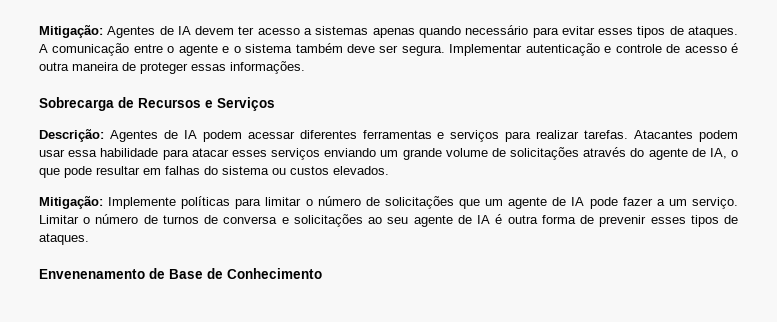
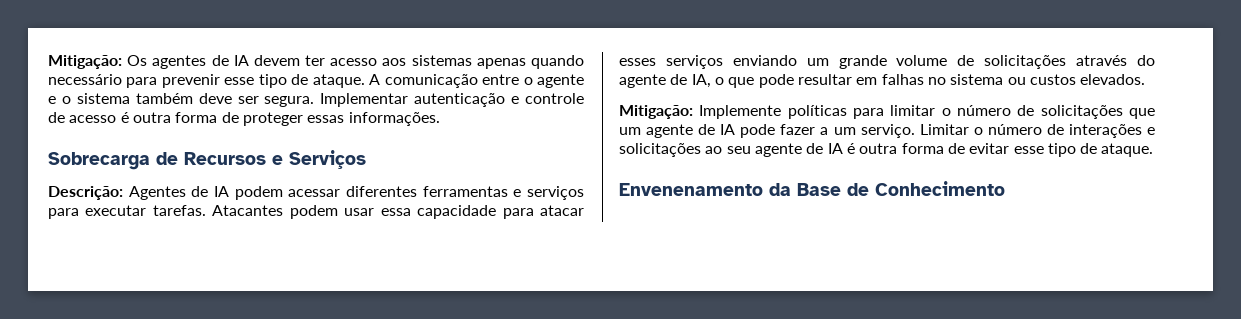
- Mitigação: Agentes de IA devem ter acesso a sistemas apenas quando necessário para evitar esses tipos de ataques.
+ Mitigação: Os agentes de IA devem ter acesso aos sistemas apenas quando necessário para prevenir esse tipo de ataque.
- Implementar autenticação e controle de acesso é outra maneira de proteger essas informações.
+ Implementar autenticação e controle de acesso é outra forma de proteger essas informações.
- Descrição: Agentes de IA podem acessar diferentes ferramentas e serviços para realizar tarefas.
+ Descrição: Agentes de IA podem acessar diferentes ferramentas e serviços para executar tarefas.
- Atacantes podem usar essa habilidade para atacar esses serviços enviando um grande volume de solicitações através do agente de IA, o que pode resultar em falhas do sistema ou custos elevados.
+ Atacantes podem usar essa capacidade para atacar esses serviços enviando um grande volume de solicitações através do agente de IA, o que pode resultar em falhas no sistema ou custos elevados.
- Limitar o número de turnos de conversa e solicitações ao seu agente de IA é outra forma de prevenir esses tipos de ataques.
+ Limitar o número de interações e solicitações ao seu agente de IA é outra forma de evitar esse tipo de ataque.
- Envenenamento de Base de Conhecimento
+ Envenenamento da Base de Conhecimento

